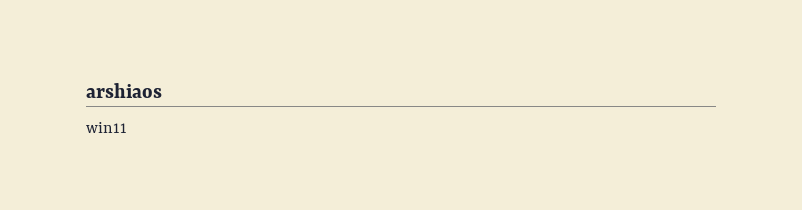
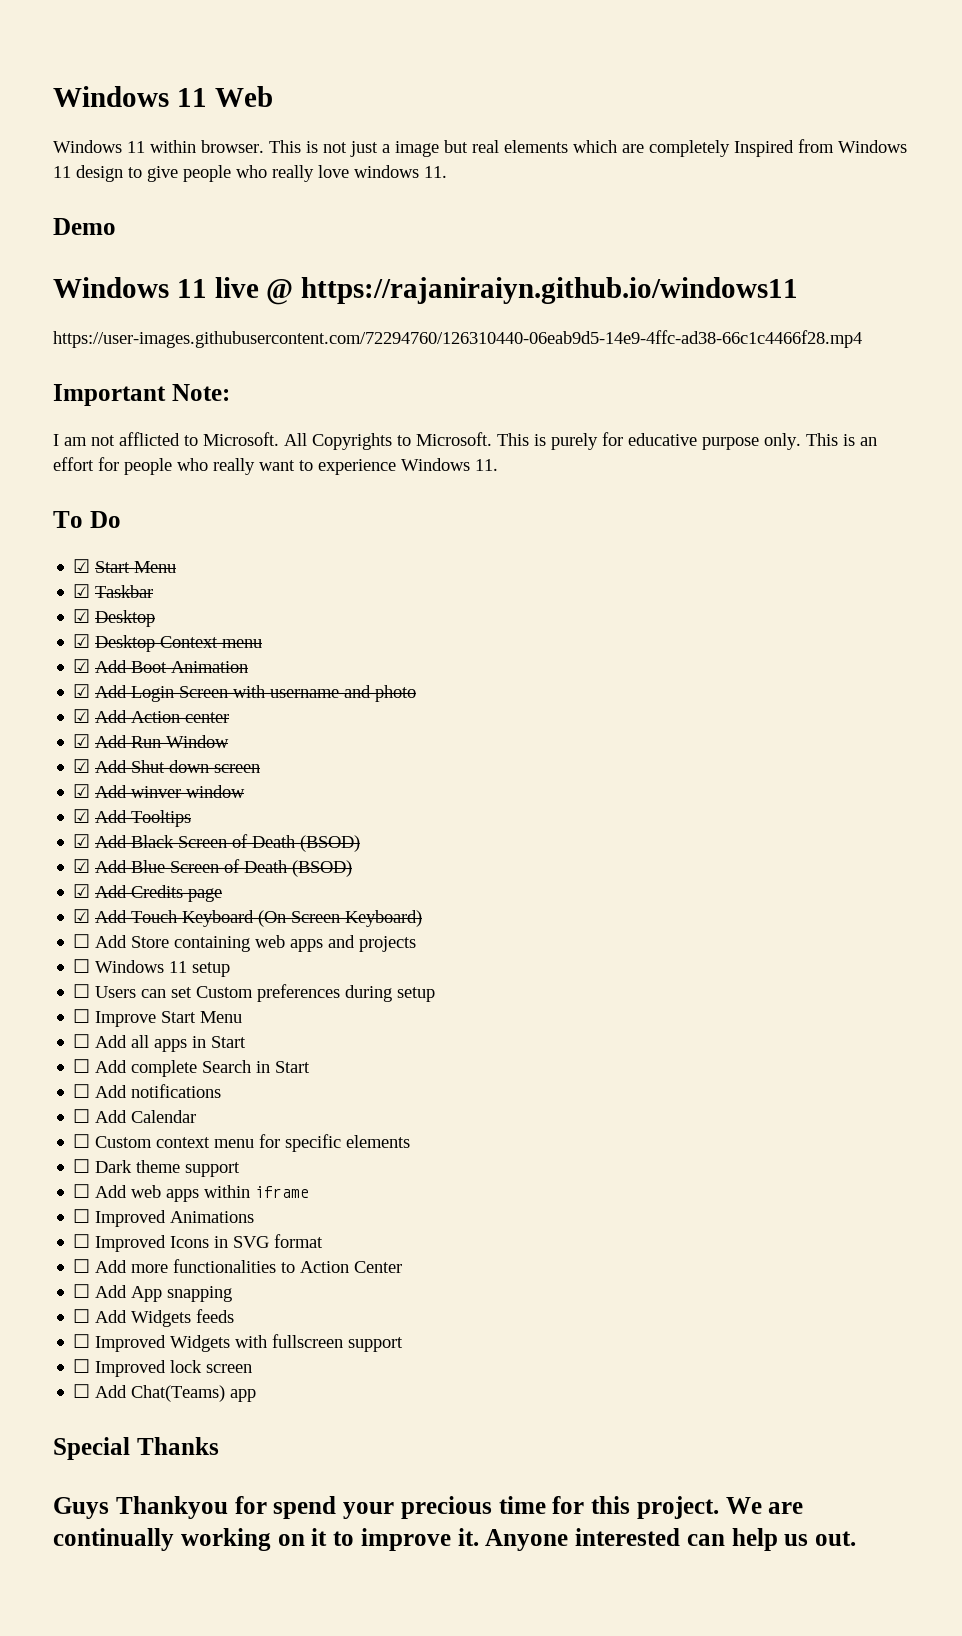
- arshiaos
- win11
+ Windows 11 Web
+ Windows 11 within browser. This is not just a image but real elements which are completely Inspired from Windows 11 design to give people who really love windows 11.
+ Demo
+ Windows 11 live @ https://rajaniraiyn.github.io/windows11
+ https://user-images.githubusercontent.com/72294760/126310440-06eab9d5-14e9-4ffc-ad38-66c1c4466f28.mp4
+ Important Note:
+ I am not afflicted to Microsoft. All Copyrights to Microsoft. This is purely for educative purpose only. This is an effort for people who really want to experience Windows 11.
+ To Do
+ ☑ Start Menu
+ ☑ Taskbar
+ ☑ Desktop
+ ☑ Desktop Context menu
+ ☑ Add Boot Animation
+ ☑ Add Login Screen with username and photo
+ ☑ Add Action center
+ ☑ Add Run Window
+ ☑ Add Shut down screen
+ ☑ Add winver window
+ ☑ Add Tooltips
+ ☑ Add Black Screen of Death (BSOD)
+ ☑ Add Blue Screen of Death (BSOD)
+ ☑ Add Credits page
+ ☑ Add Touch Keyboard (On Screen Keyboard)
+ ☐ Add Store containing web apps and projects
+ ☐ Windows 11 setup
+ ☐ Users can set Custom preferences during setup
+ ☐ Improve Start Menu
+ ☐ Add all apps in Start
+ ☐ Add complete Search in Start
+ ☐ Add notifications
+ ☐ Add Calendar
+ ☐ Custom context menu for specific elements
+ ☐ Dark theme support
+ ☐ Add web apps within iframe
+ ☐ Improved Animations
+ ☐ Improved Icons in SVG format
+ ☐ Add more functionalities to Action Center
+ ☐ Add App snapping
+ ☐ Add Widgets feeds
+ ☐ Improved Widgets with fullscreen support
+ ☐ Improved lock screen
+ ☐ Add Chat(Teams) app
+ Special Thanks
+ Guys Thankyou for spend your precious time for this project. We are continually working on it to improve it. Anyone interested can help us out.

